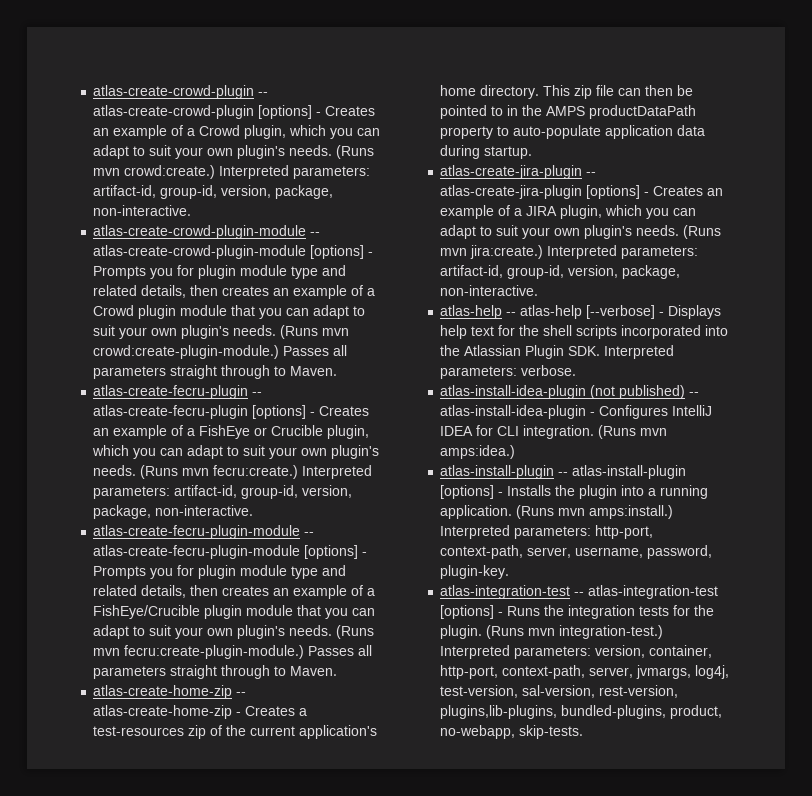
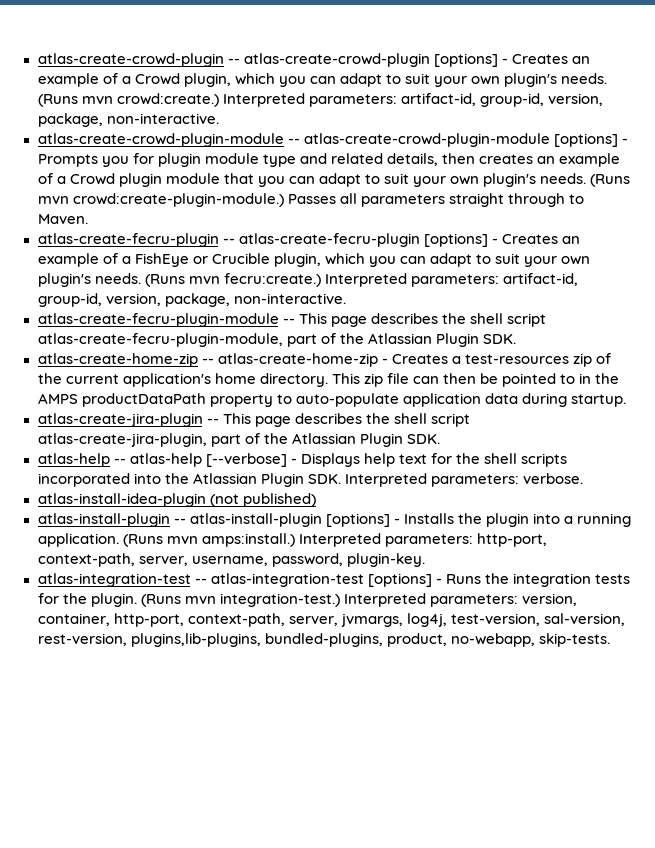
- atlas-create-fecru-plugin-module -- atlas-create-fecru-plugin-module [options] - Prompts you for plugin module type and related details, then creates an example of a FishEye/Crucible plugin module that you can adapt to suit your own plugin's needs. (Runs mvn fecru:create-plugin-module.) Passes all parameters straight through to Maven.
+ atlas-create-fecru-plugin-module -- This page describes the shell script atlas-create-fecru-plugin-module, part of the Atlassian Plugin SDK.
- atlas-create-jira-plugin -- atlas-create-jira-plugin [options] - Creates an example of a JIRA plugin, which you can adapt to suit your own plugin's needs. (Runs mvn jira:create.) Interpreted parameters: artifact-id, group-id, version, package, non-interactive.
+ atlas-create-jira-plugin -- This page describes the shell script atlas-create-jira-plugin, part of the Atlassian Plugin SDK.
- atlas-install-idea-plugin (not published) -- atlas-install-idea-plugin - Configures IntelliJ IDEA for CLI integration. (Runs mvn amps:idea.)
+ atlas-install-idea-plugin (not published)

